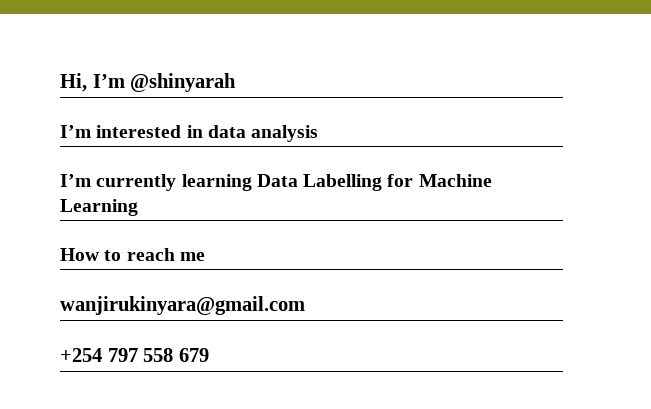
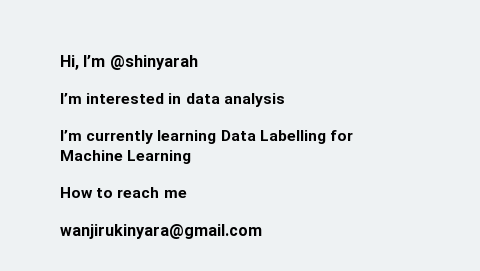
- +254 797 558 679

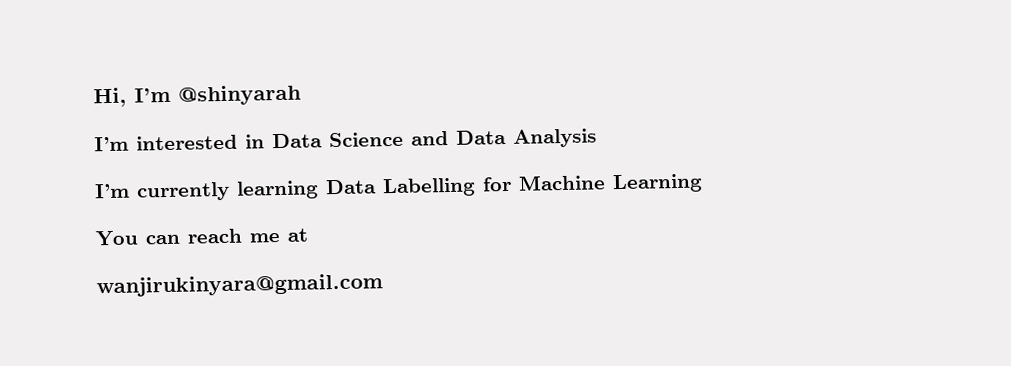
- I’m interested in data analysis
+ I’m interested in Data Science and Data Analysis
- How to reach me
+ You can reach me at

